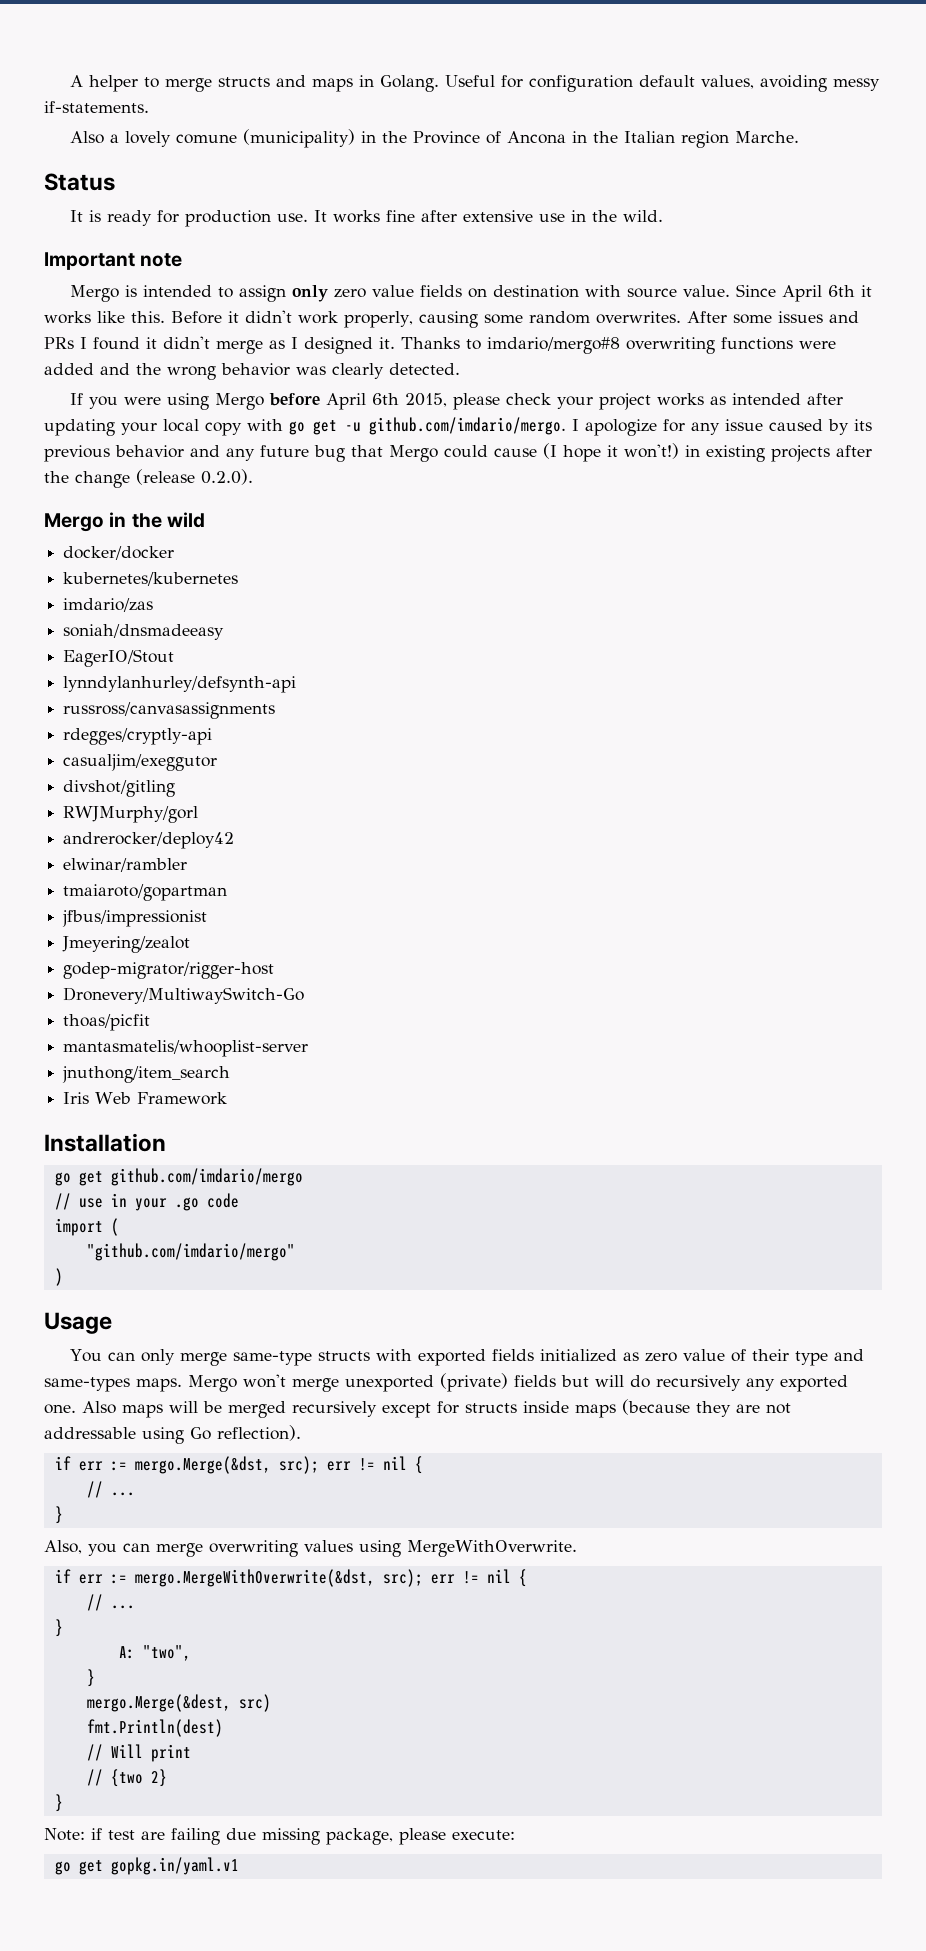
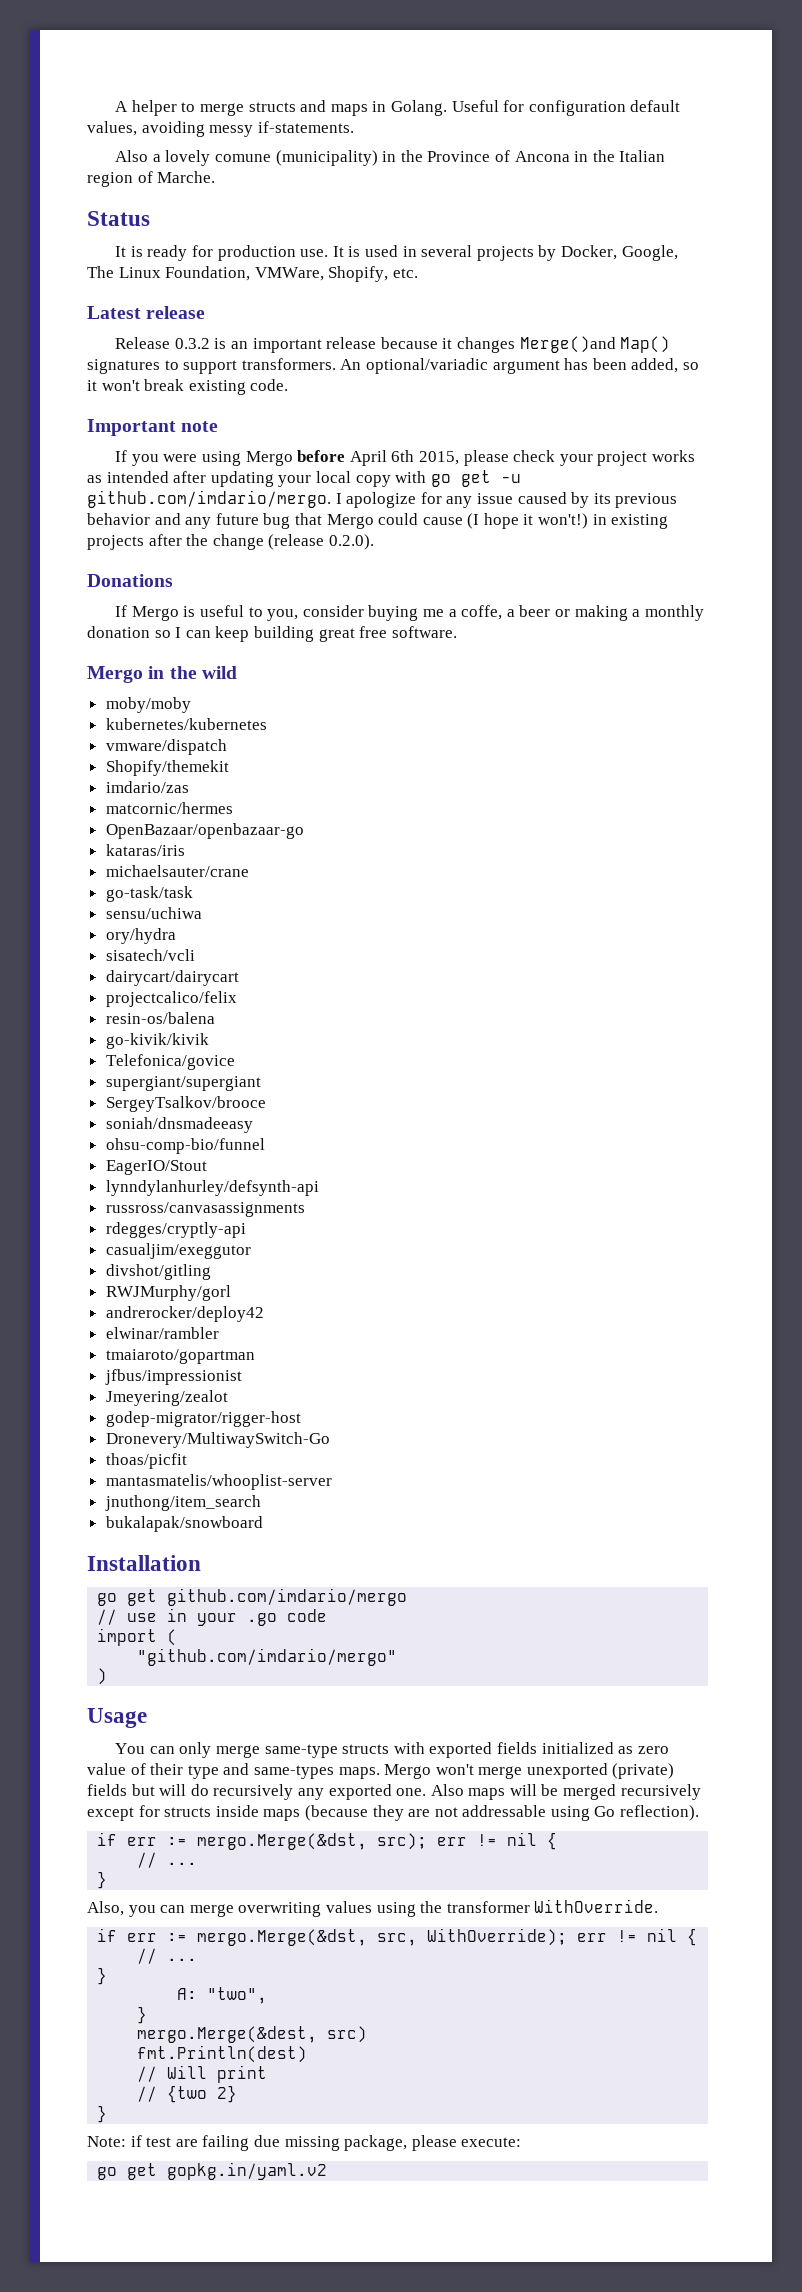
- Also a lovely comune (municipality) in the Province of Ancona in the Italian region Marche.
+ Also a lovely comune (municipality) in the Province of Ancona in the Italian region of Marche.
- It works fine after extensive use in the wild.
+ It is used in several projects by Docker, Google, The Linux Foundation, VMWare, Shopify, etc.
+ Latest release
+ Release 0.3.2 is an important release because it changes Merge()and Map() signatures to support transformers. An optional/variadic argument has been added, so it won't break existing code.
  Important note
- Mergo is intended to assign only zero value fields on destination with source value. Since April 6th it works like this. Before it didn't work properly, causing some random overwrites. After some issues and PRs I found it didn't merge as I designed it. Thanks to imdario/mergo#8 overwriting functions were added and the wrong behavior was clearly detected.
+ Donations
+ If Mergo is useful to you, consider buying me a coffe, a beer or making a monthly donation so I can keep building great free software.
- docker/docker
+ moby/moby
+ vmware/dispatch
+ Shopify/themekit
+ matcornic/hermes
+ OpenBazaar/openbazaar-go
+ kataras/iris
+ michaelsauter/crane
+ go-task/task
+ sensu/uchiwa
+ ory/hydra
+ sisatech/vcli
+ dairycart/dairycart
+ projectcalico/felix
+ resin-os/balena
+ go-kivik/kivik
+ Telefonica/govice
+ supergiant/supergiant
+ SergeyTsalkov/brooce
+ ohsu-comp-bio/funnel
- Iris Web Framework
+ bukalapak/snowboard
- Also, you can merge overwriting values using MergeWithOverwrite.
- if err := mergo.MergeWithOverwrite(&dst, src); err != nil {
+ Also, you can merge overwriting values using the transformer WithOverride.
+ if err := mergo.Merge(&dst, src, WithOverride); err != nil {
- go get gopkg.in/yaml.v1
+ go get gopkg.in/yaml.v2

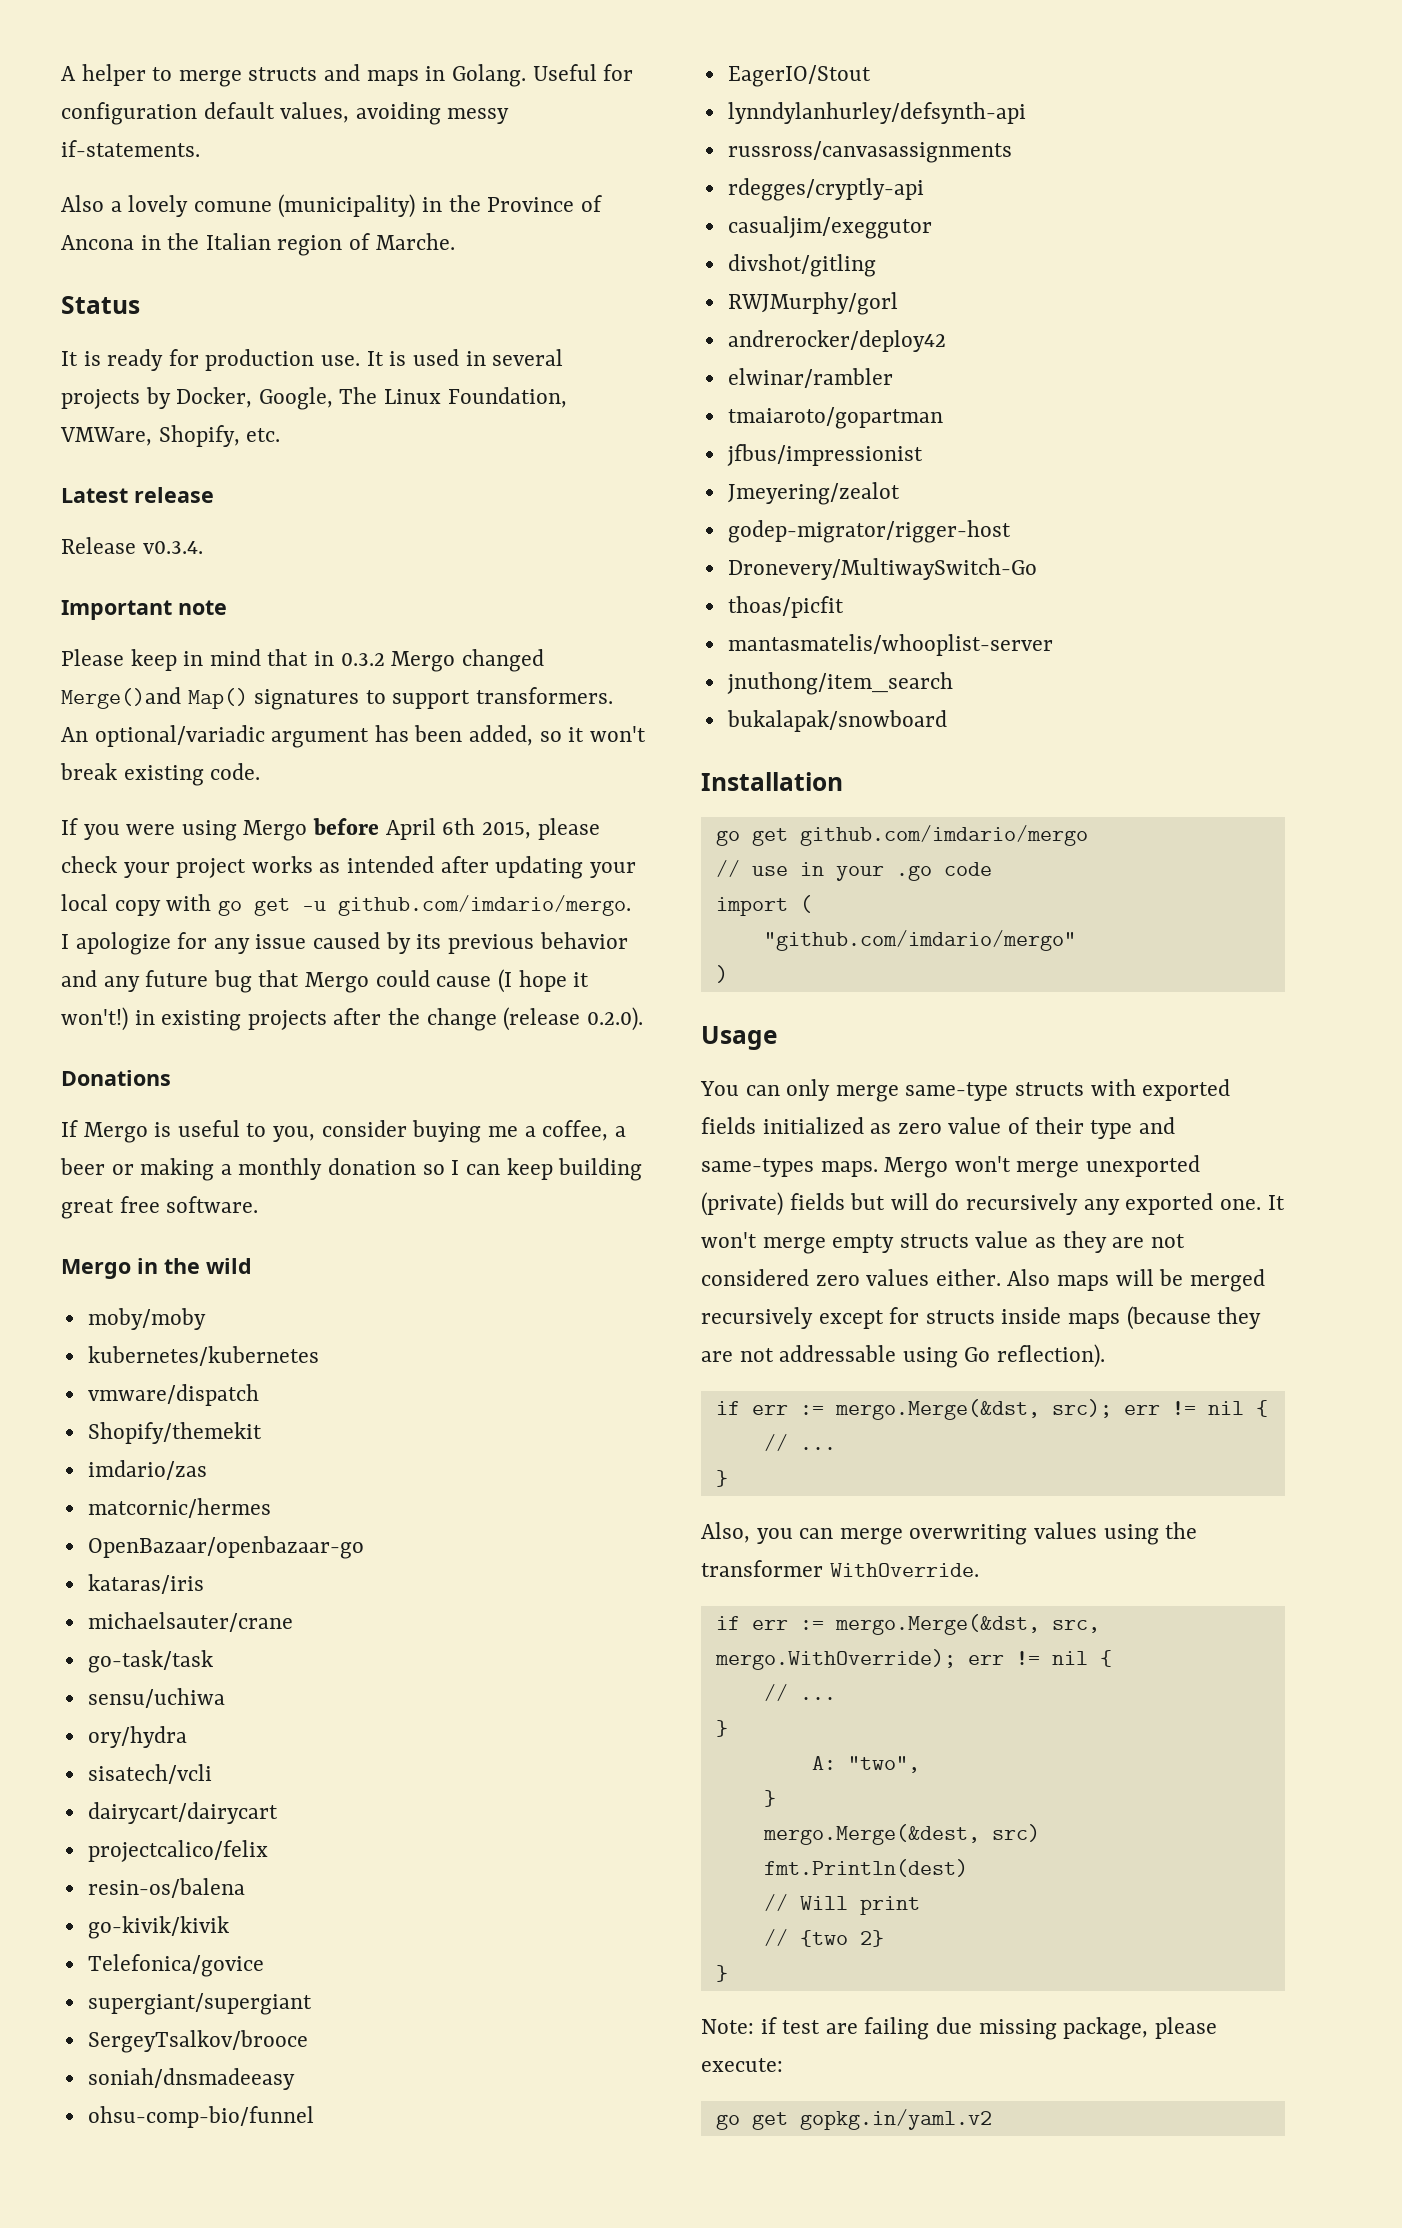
- Release 0.3.2 is an important release because it changes Merge()and Map() signatures to support transformers.
+ Release v0.3.4.
+ Important note
+ Please keep in mind that in 0.3.2 Mergo changed Merge()and Map() signatures to support transformers.
- Important note
- If Mergo is useful to you, consider buying me a coffe, a beer or making a monthly donation so I can keep building great free software.
+ If Mergo is useful to you, consider buying me a coffee, a beer or making a monthly donation so I can keep building great free software.
+ It won't merge empty structs value as they are not considered zero values either.
- if err := mergo.Merge(&dst, src, WithOverride); err != nil {
+ if err := mergo.Merge(&dst, src, mergo.WithOverride); err != nil {

